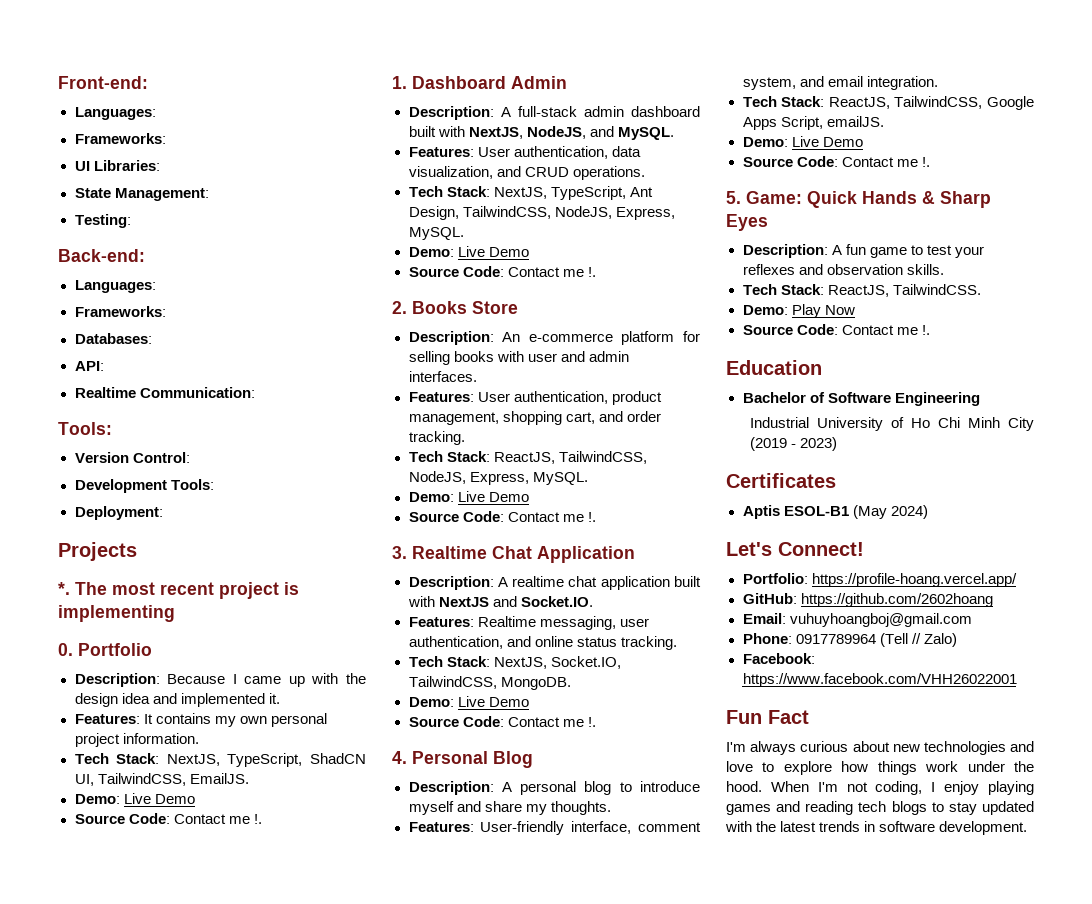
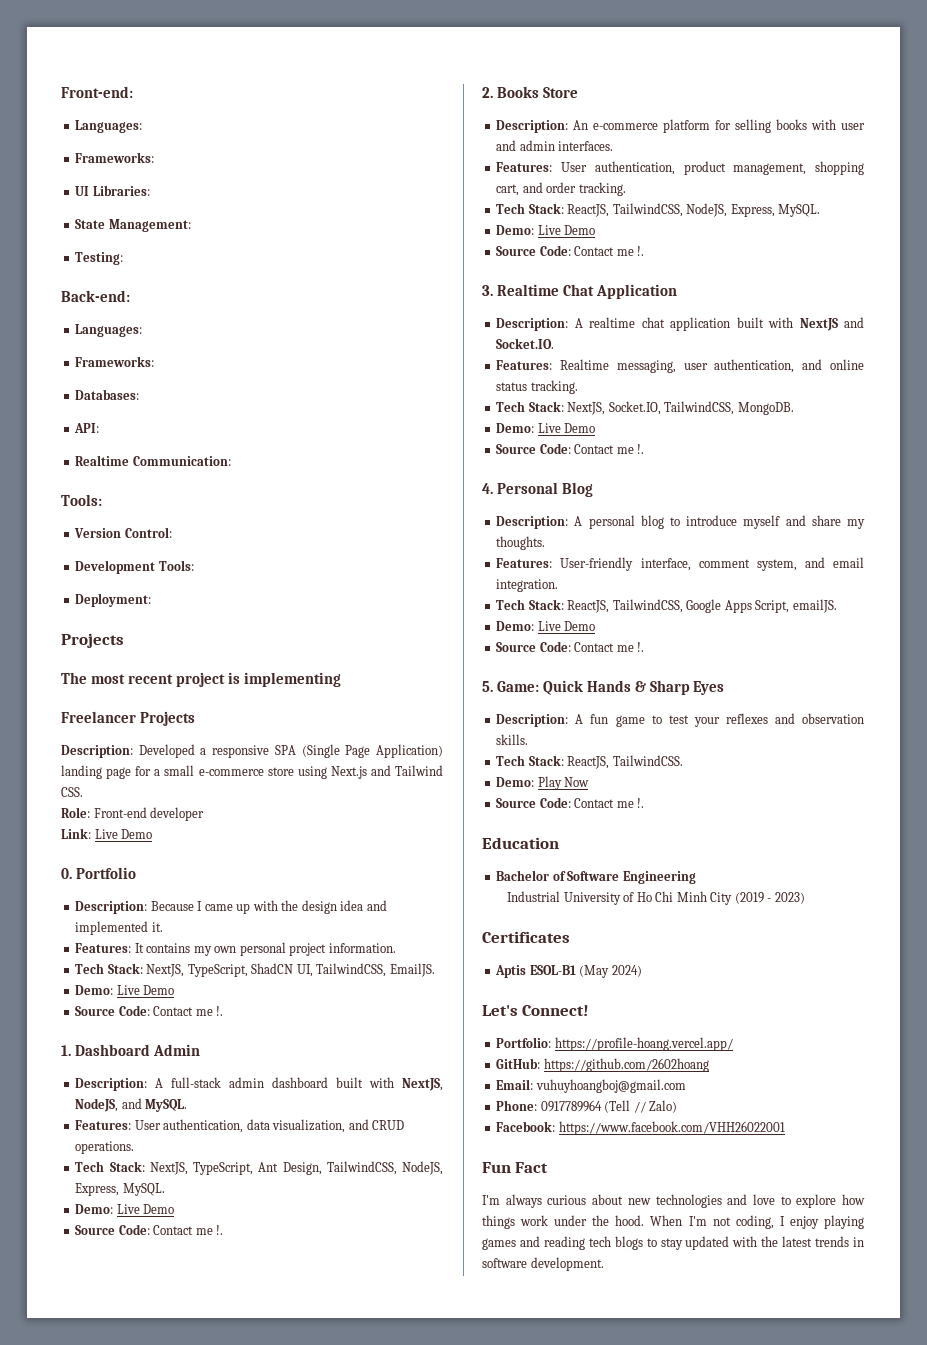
- *.
+ Freelancer Projects
+ Description: Developed a responsive SPA (Single Page Application) landing page for a small e-commerce store using Next.js and Tailwind CSS.
+ Role: Front-end developer
+ Link: Live Demo

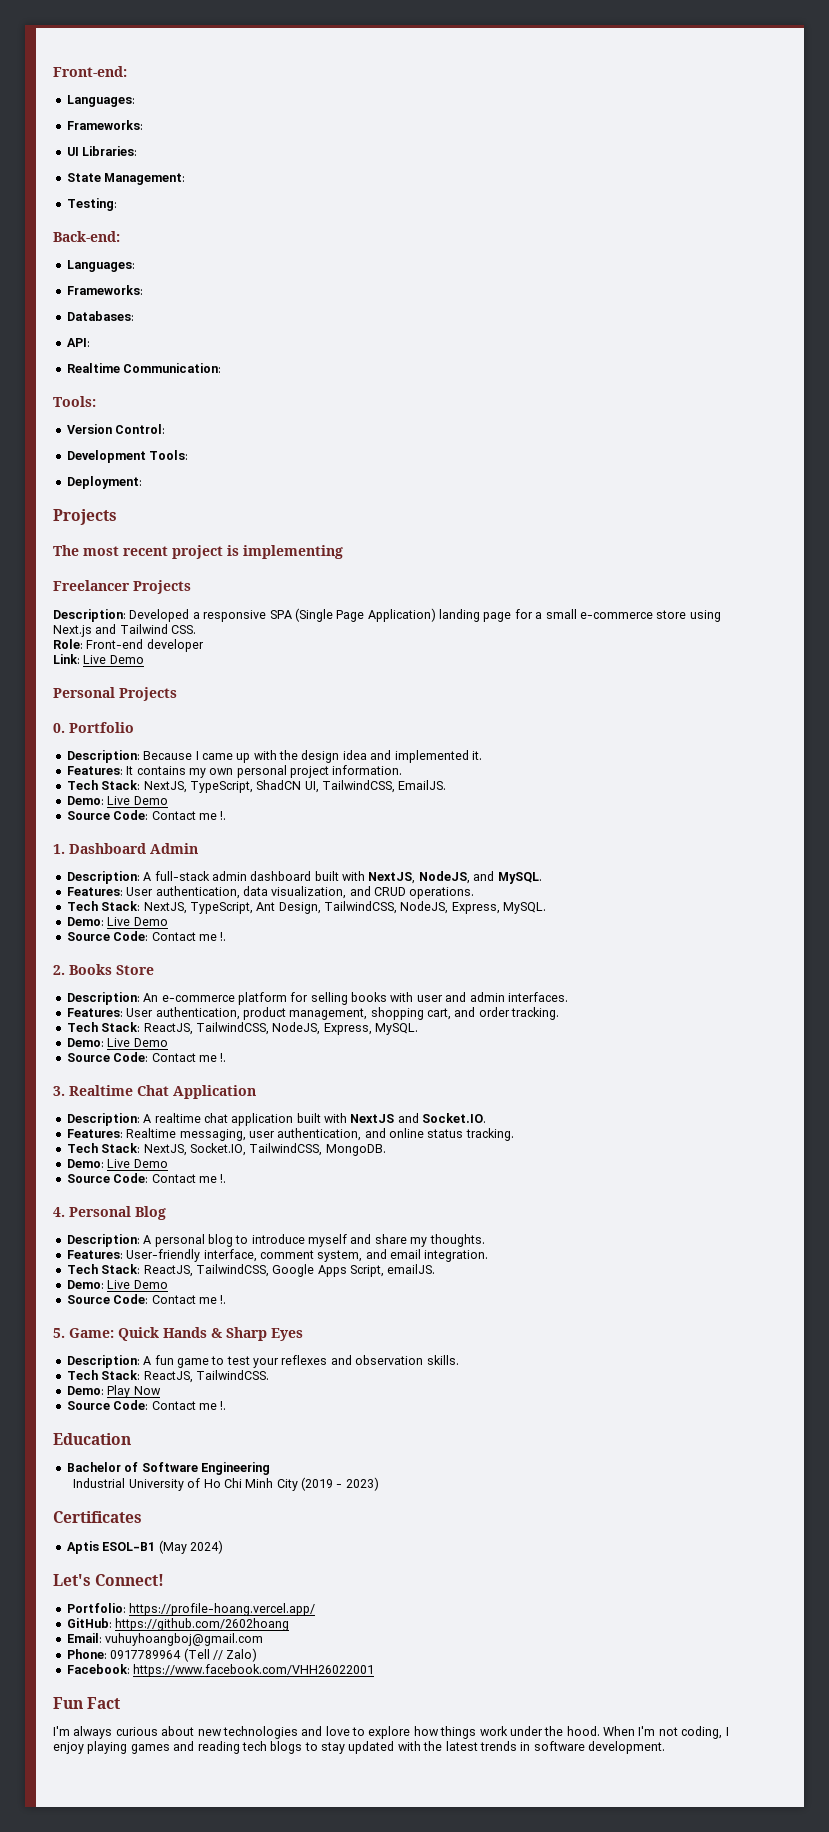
+ Personal Projects

